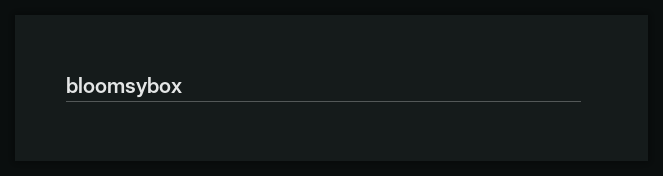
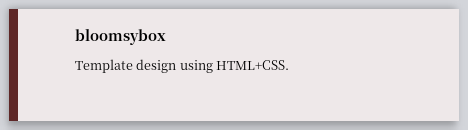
+ Template design using HTML+CSS.

